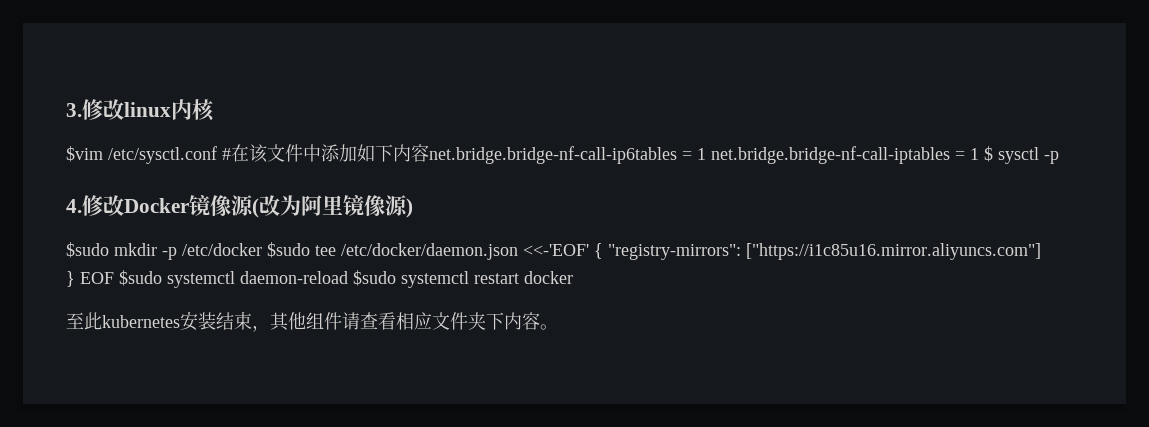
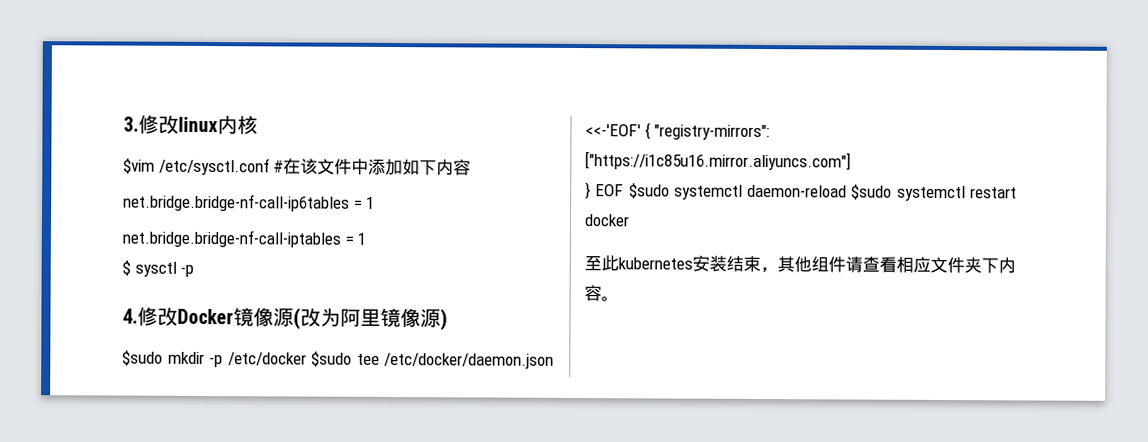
- $vim /etc/sysctl.conf #在该文件中添加如下内容net.bridge.bridge-nf-call-ip6tables = 1 net.bridge.bridge-nf-call-iptables = 1 $ sysctl -p
+ $vim /etc/sysctl.conf #在该文件中添加如下内容
+ net.bridge.bridge-nf-call-ip6tables = 1
+ net.bridge.bridge-nf-call-iptables = 1
+ $ sysctl -p

